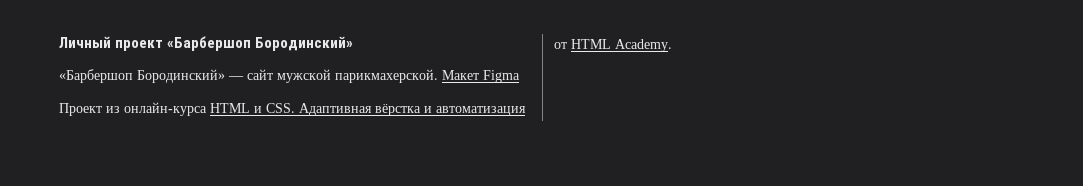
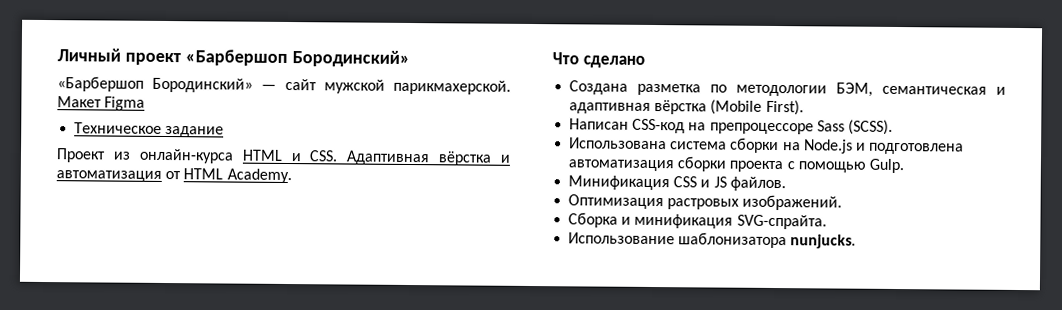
+ Техническое задание
+ Что сделано
+ Создана разметка по методологии БЭМ, семантическая и адаптивная вёрстка (Mobile First).
+ Написан CSS-код на препроцессоре Sass (SCSS).
+ Использована система сборки на Node.js и подготовлена автоматизация сборки проекта с помощью Gulp.
+ Минификация CSS и JS файлов.
+ Оптимизация растровых изображений.
+ Сборка и минификация SVG-спрайта.
+ Использование шаблонизатора nunjucks.

